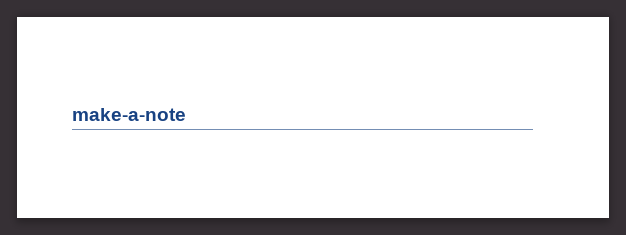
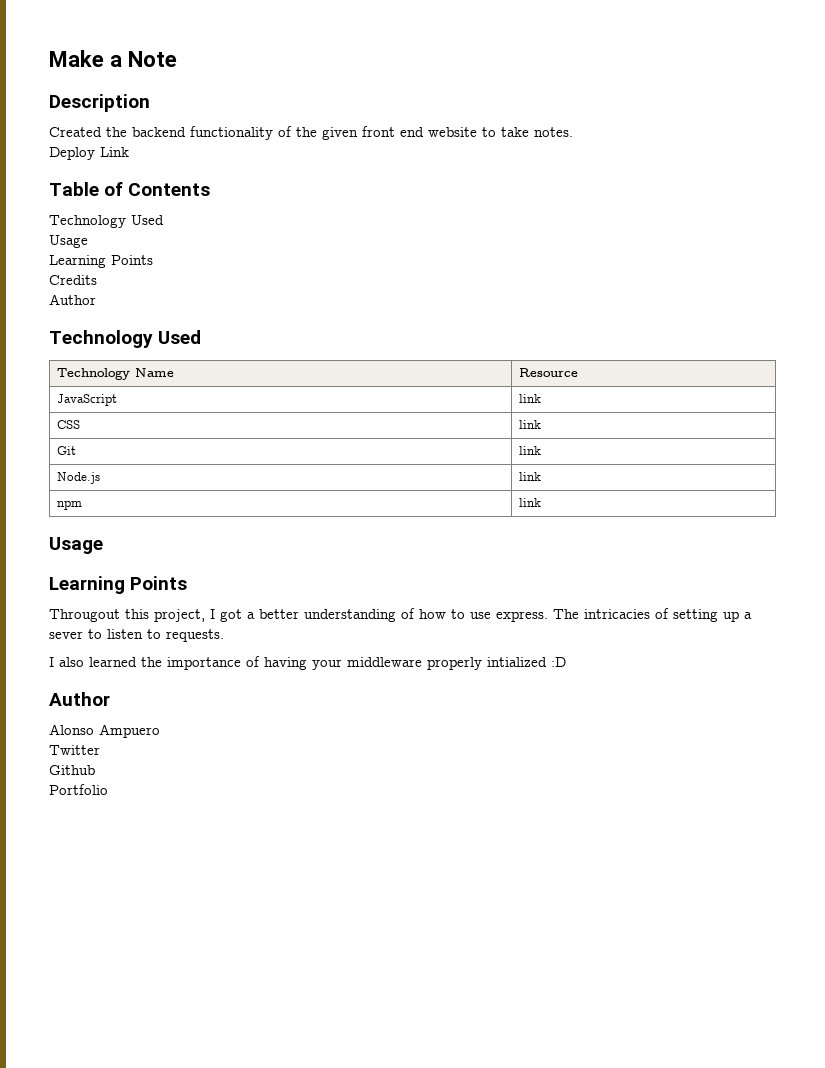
- make-a-note
+ Make a Note
+ Description
+ Created the backend functionality of the given front end website to take notes.
+ Deploy Link
+ Table of Contents
+ Technology Used
+ Usage
+ Learning Points
+ Credits
+ Author
+ Technology Used
+ Technology Name | Resource
+ JavaScript | link
+ CSS | link
+ Git | link
+ Node.js | link
+ npm | link
+ Usage
+ Learning Points
+ Througout this project, I got a better understanding of how to use express. The intricacies of setting up a sever to listen to requests.
+ I also learned the importance of having your middleware properly intialized :D
+ Author
+ Alonso Ampuero
+ Twitter
+ Github
+ Portfolio

